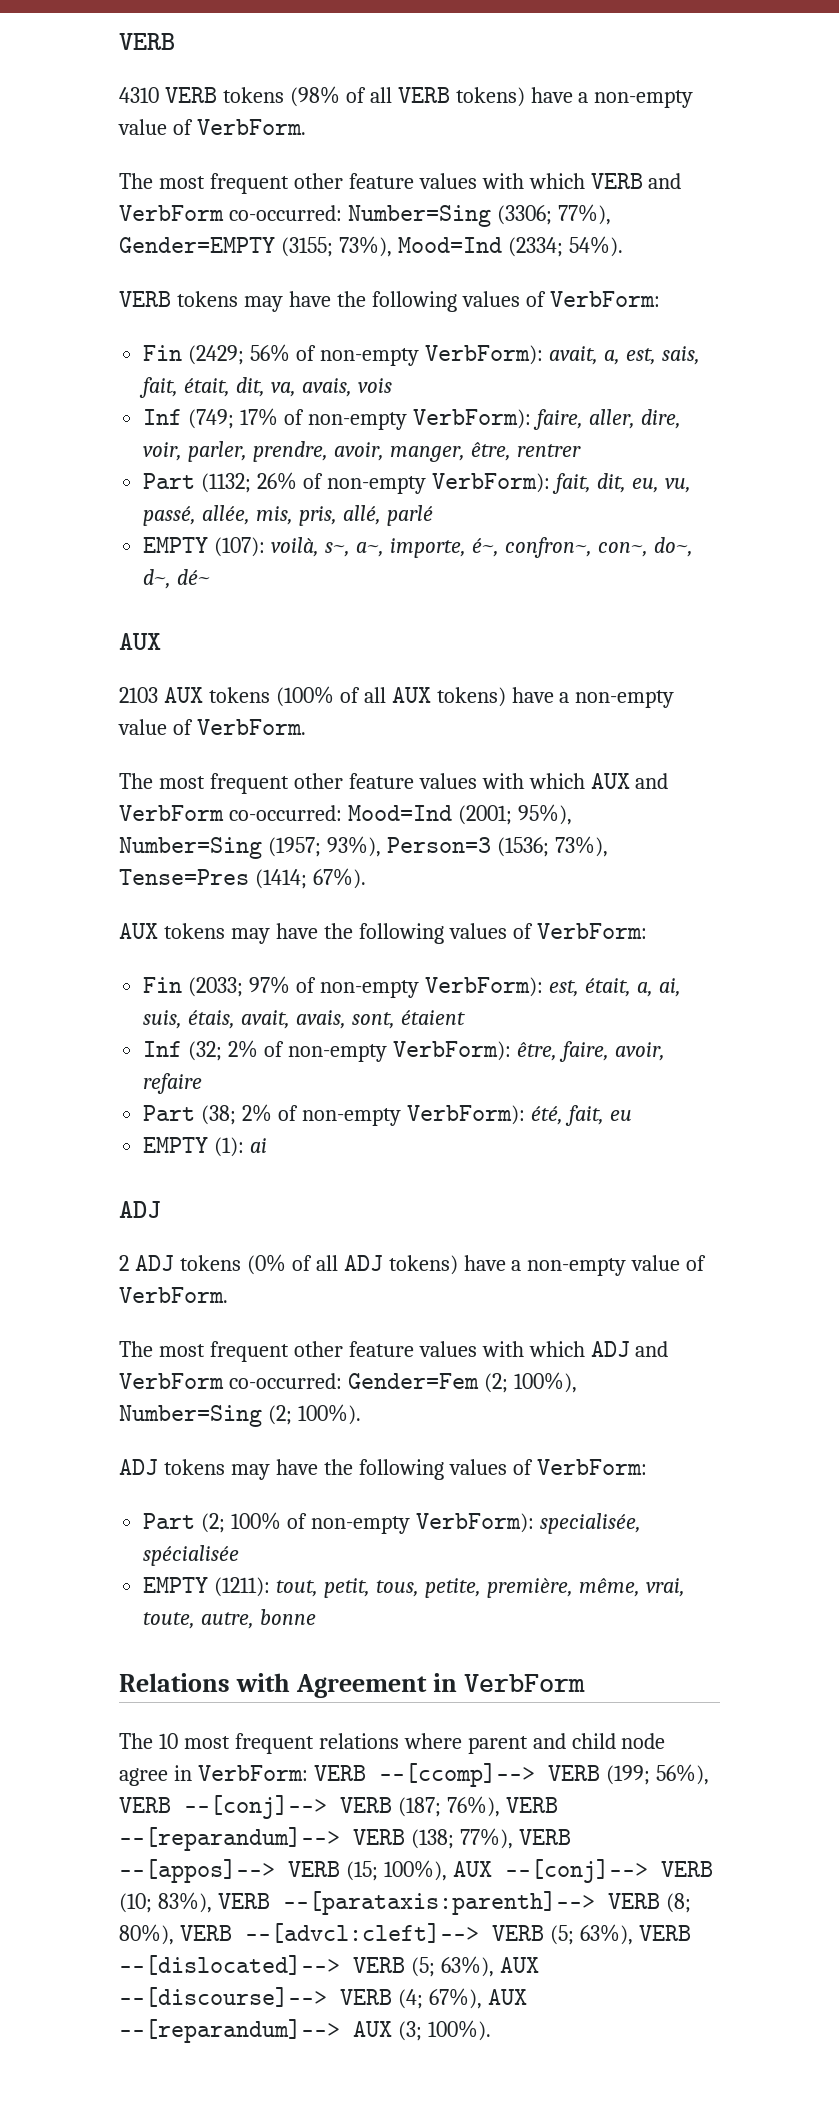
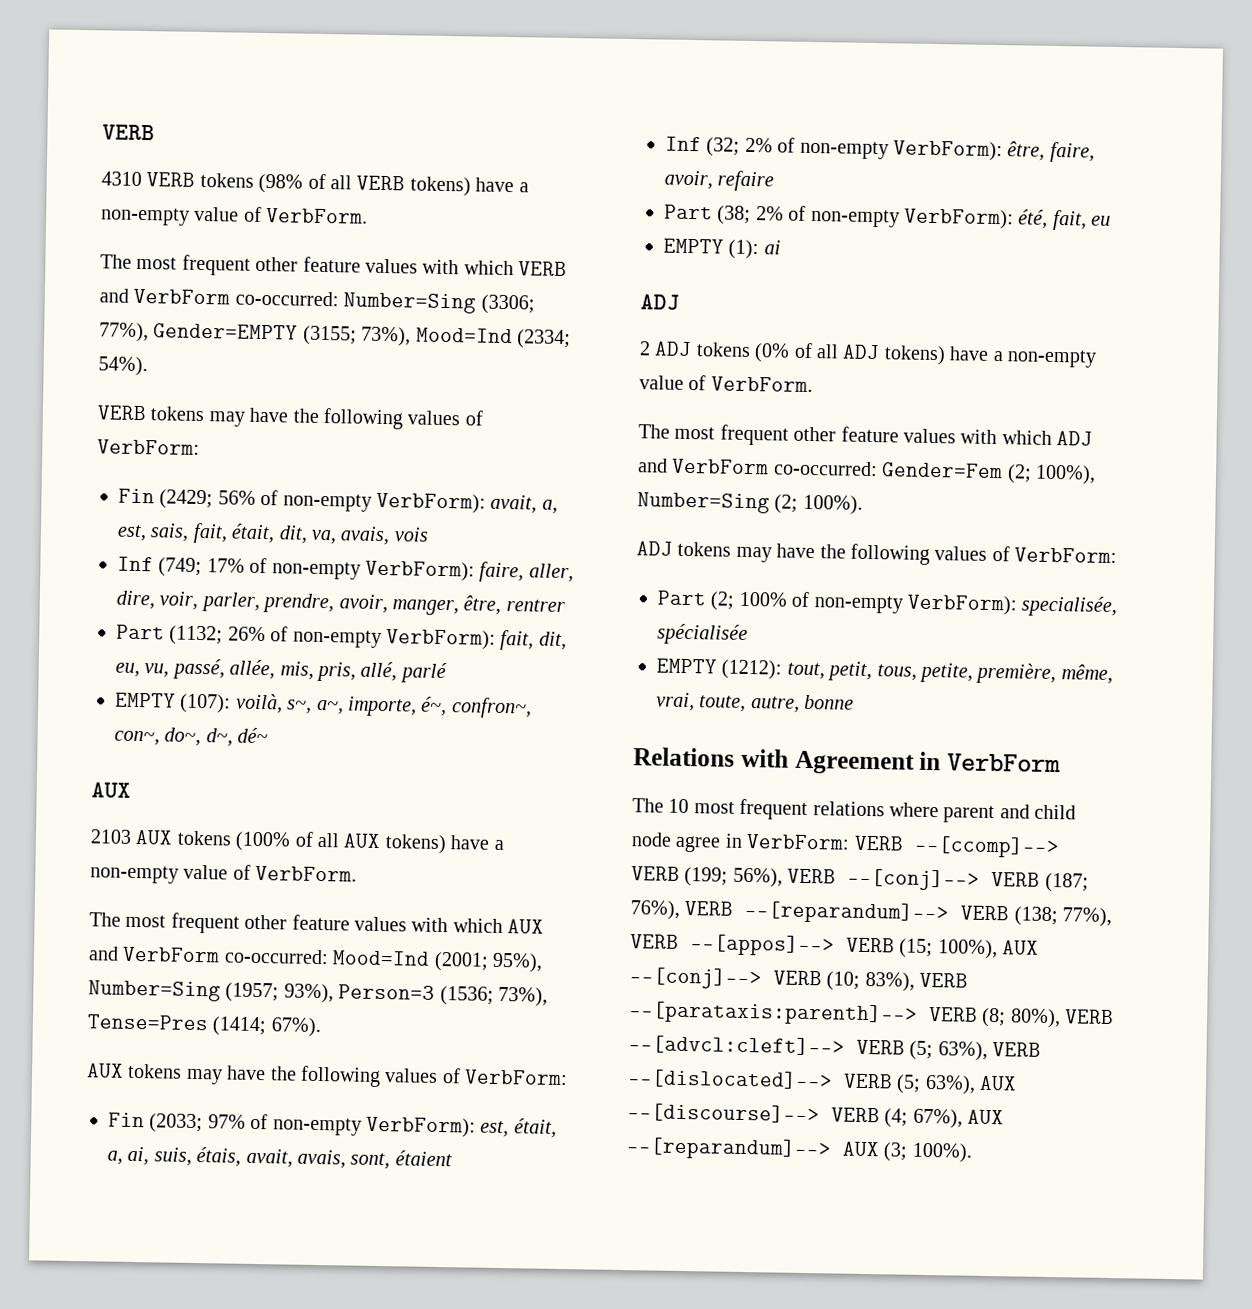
- EMPTY (1211): tout, petit, tous, petite, première, même, vrai, toute, autre, bonne
+ EMPTY (1212): tout, petit, tous, petite, première, même, vrai, toute, autre, bonne

